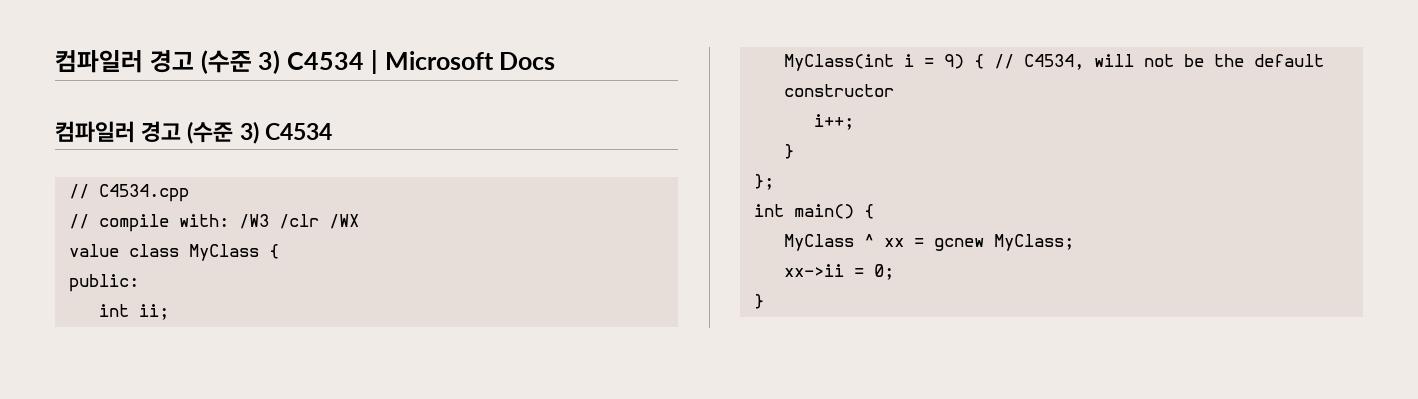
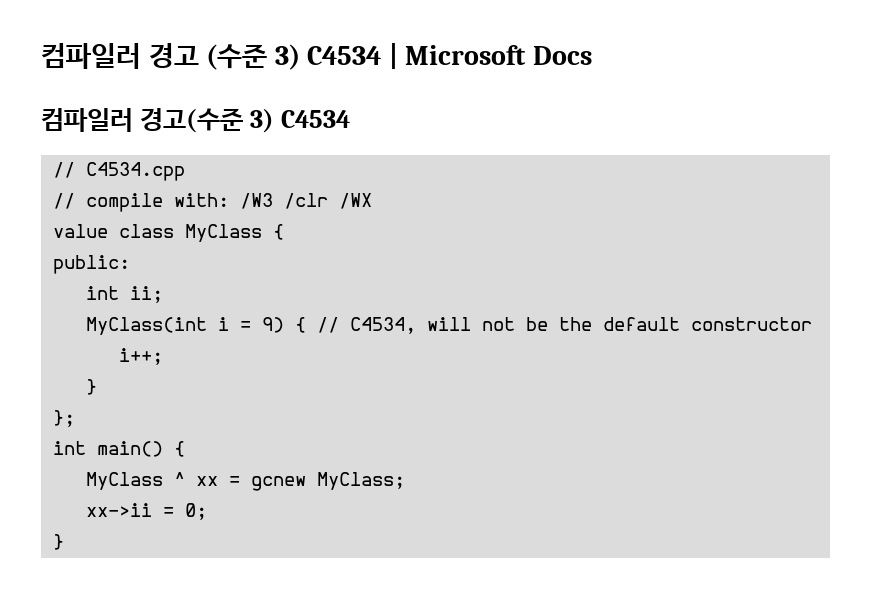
  컴파일러 경고 (수준 3) C4534 | Microsoft Docs
- 컴파일러 경고 (수준 3) C4534
+ 컴파일러 경고(수준 3) C4534

